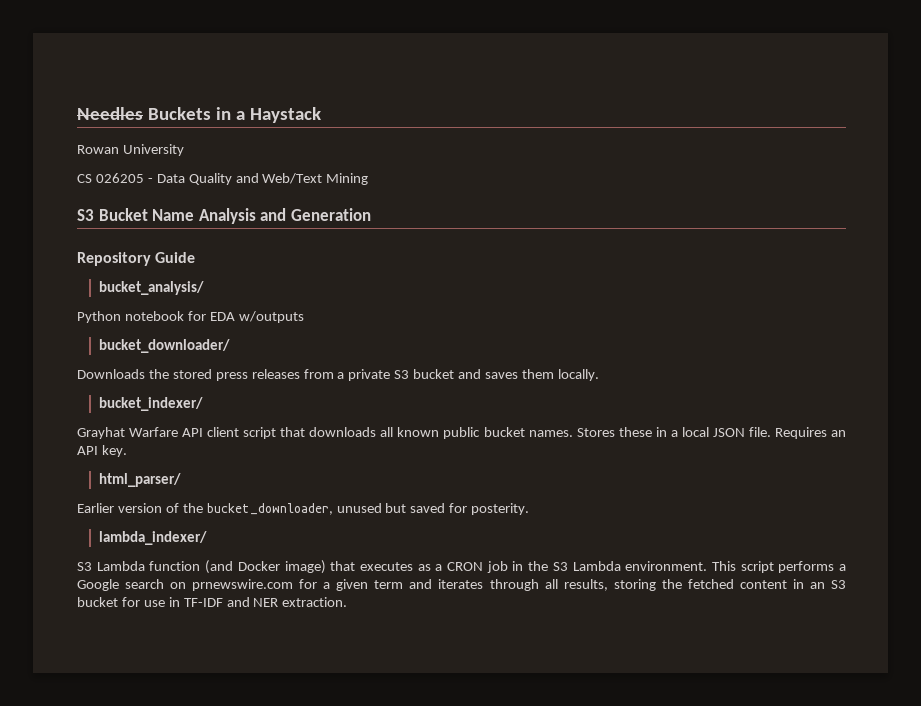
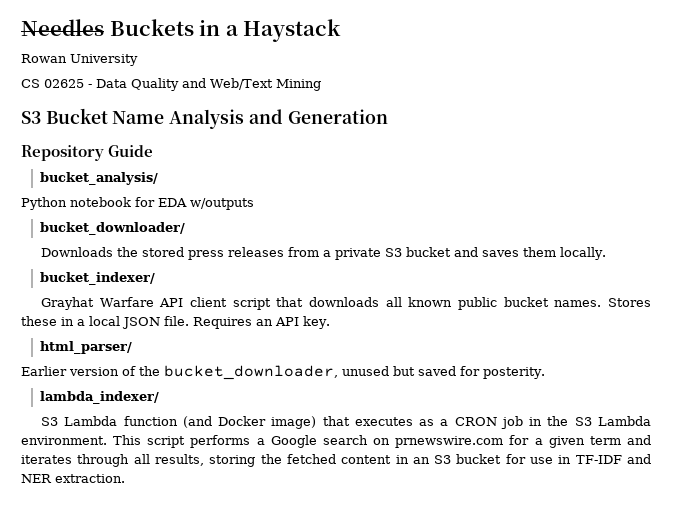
- CS 026205 - Data Quality and Web/Text Mining
+ CS 02625 - Data Quality and Web/Text Mining

